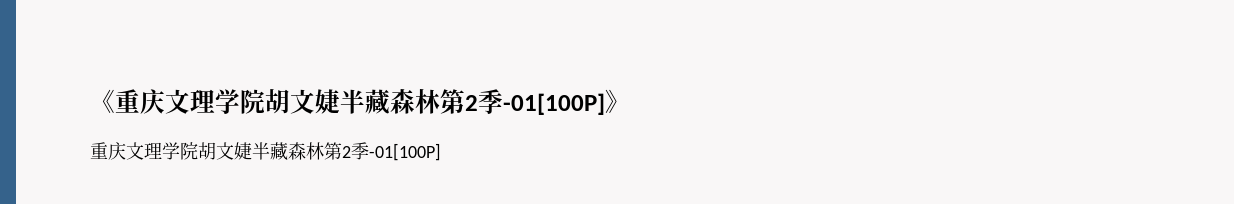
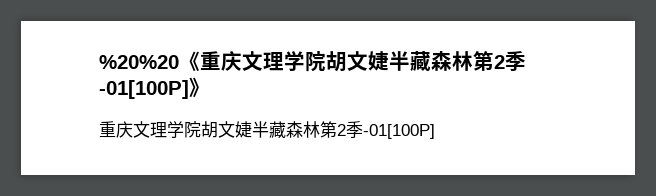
- 《重庆文理学院胡文婕半藏森林第2季-01[100P]》
+ %20%20《重庆文理学院胡文婕半藏森林第2季-01[100P]》

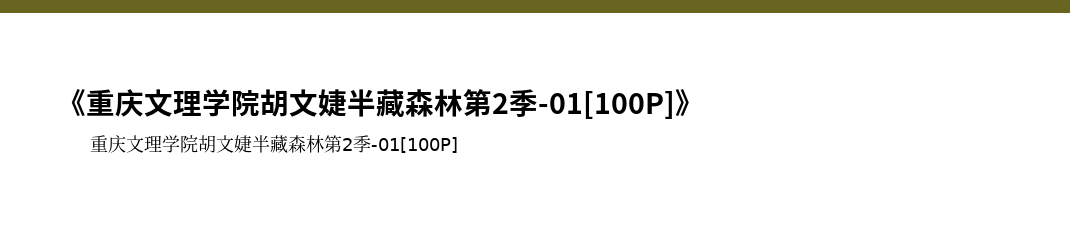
- %20%20《重庆文理学院胡文婕半藏森林第2季-01[100P]》
+ 《重庆文理学院胡文婕半藏森林第2季-01[100P]》

